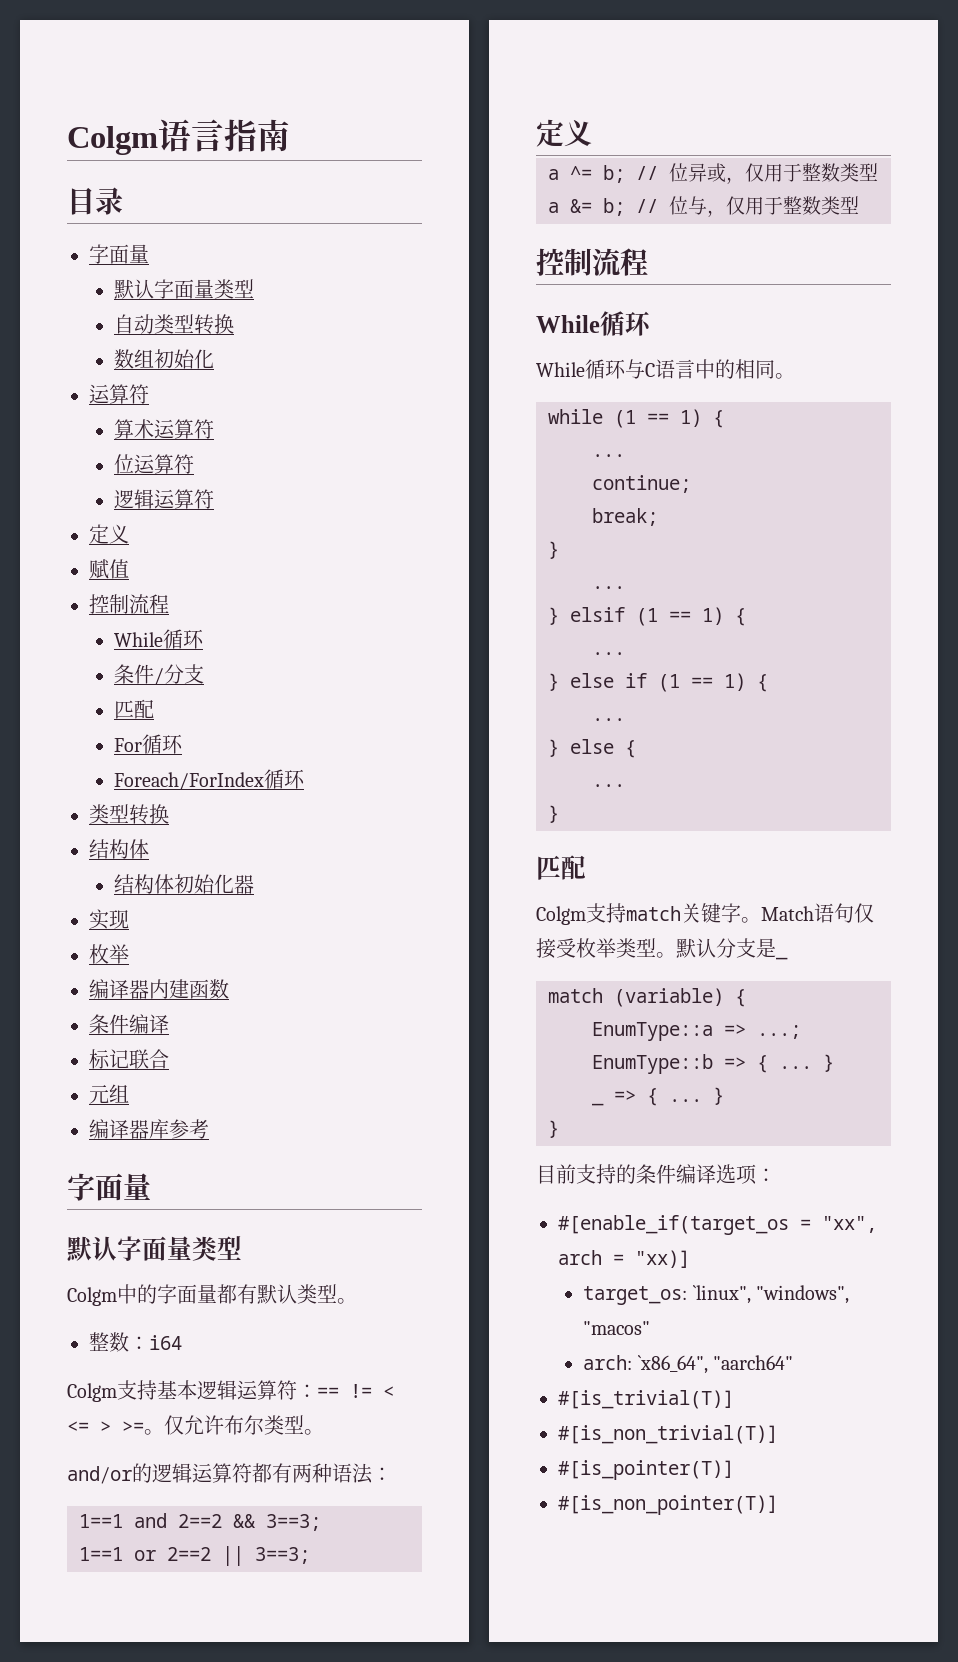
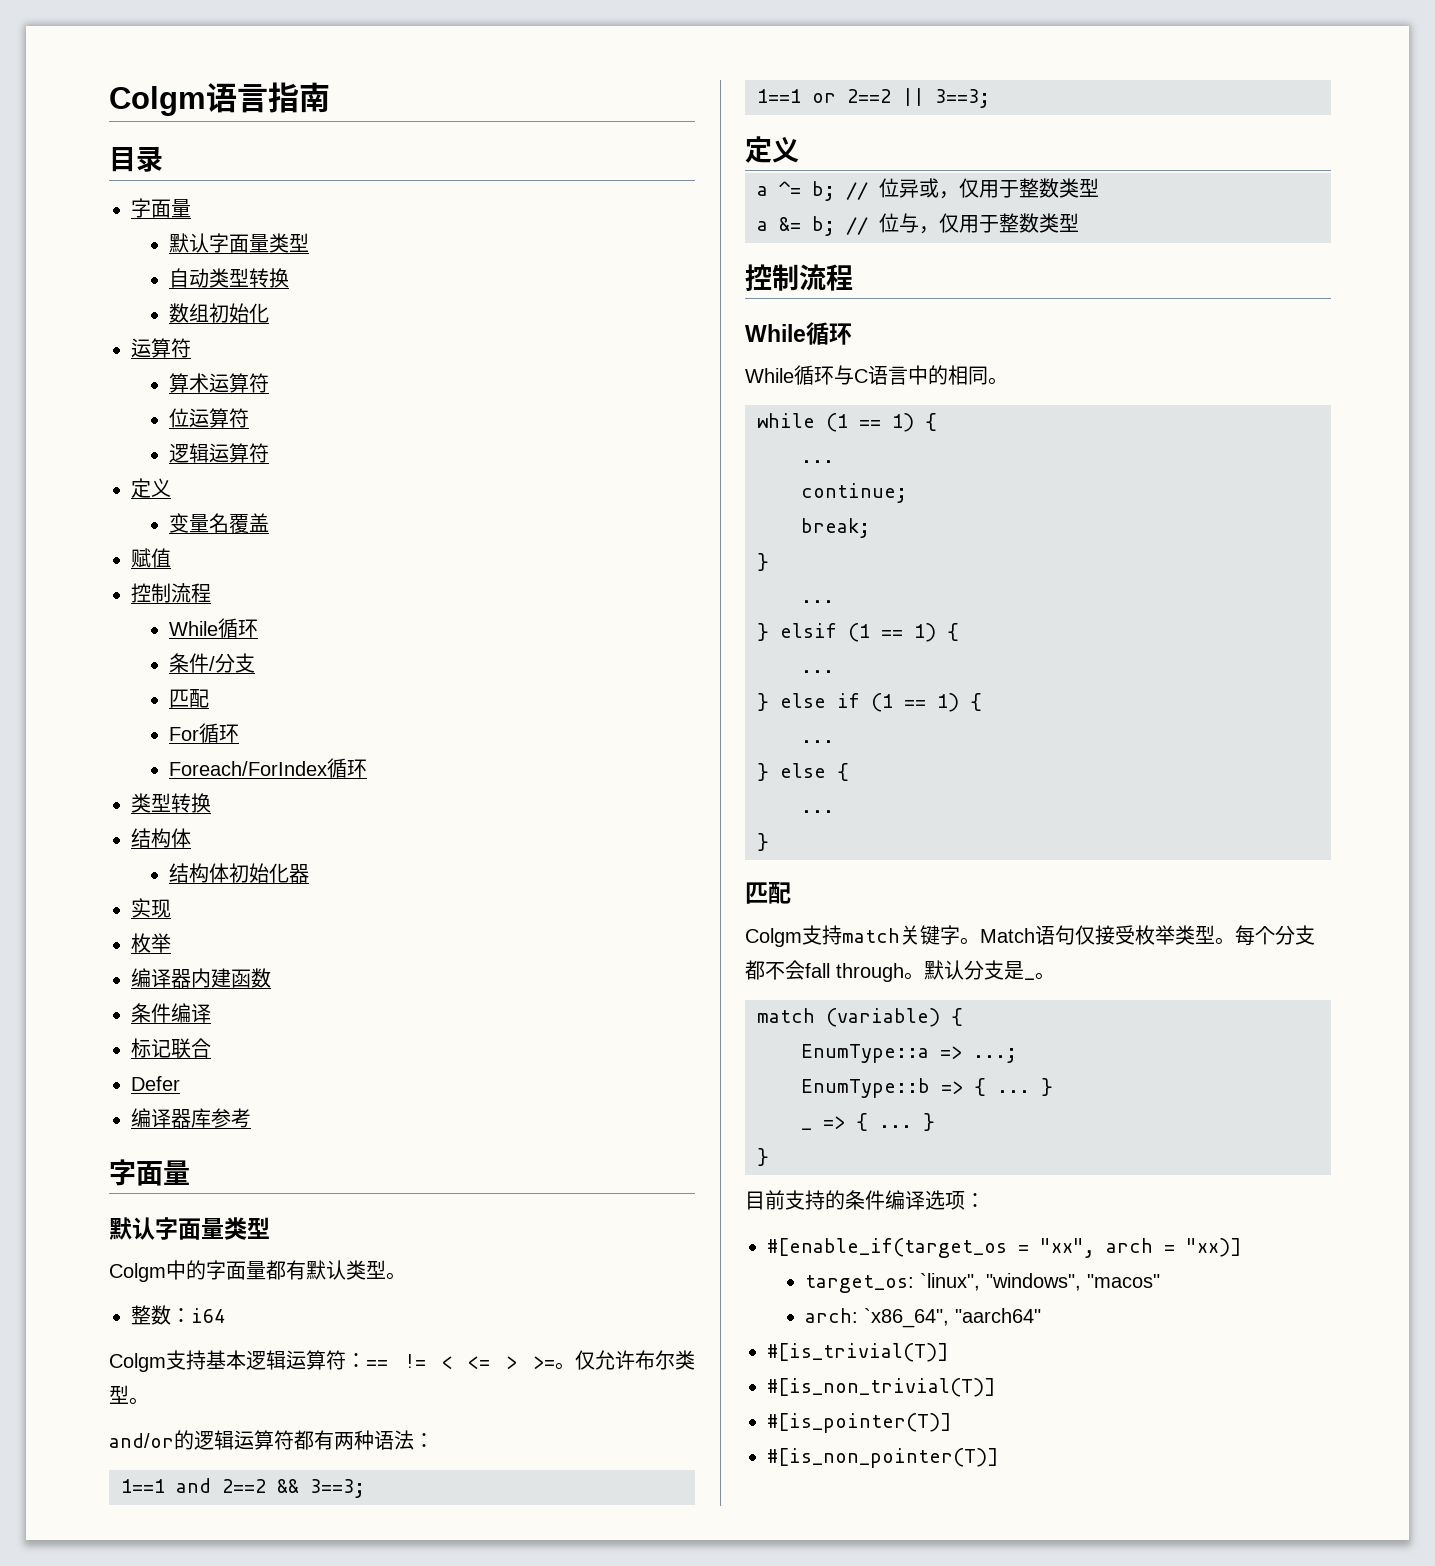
+ 变量名覆盖
- 元组
+ Defer
+ 每个分支都不会fall through。
- 默认分支是_
+ 默认分支是_。

